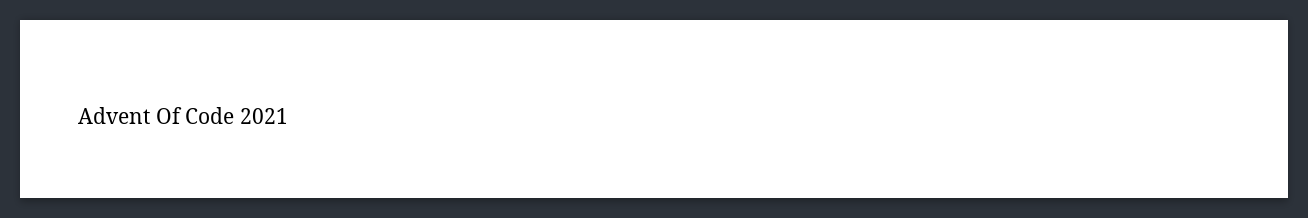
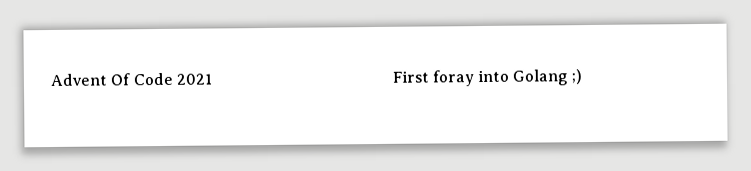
+ First foray into Golang ;)

